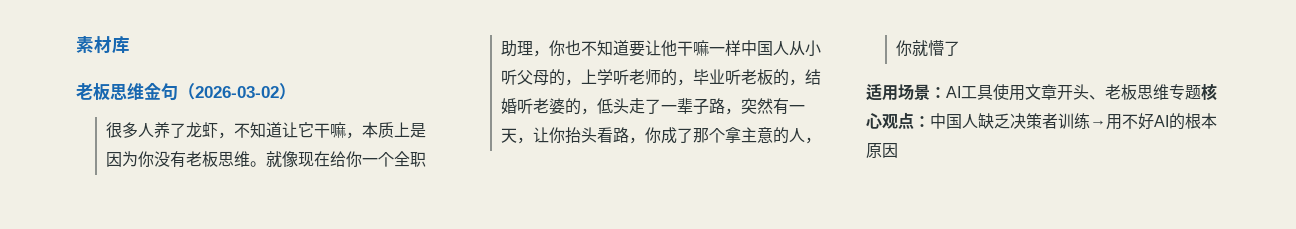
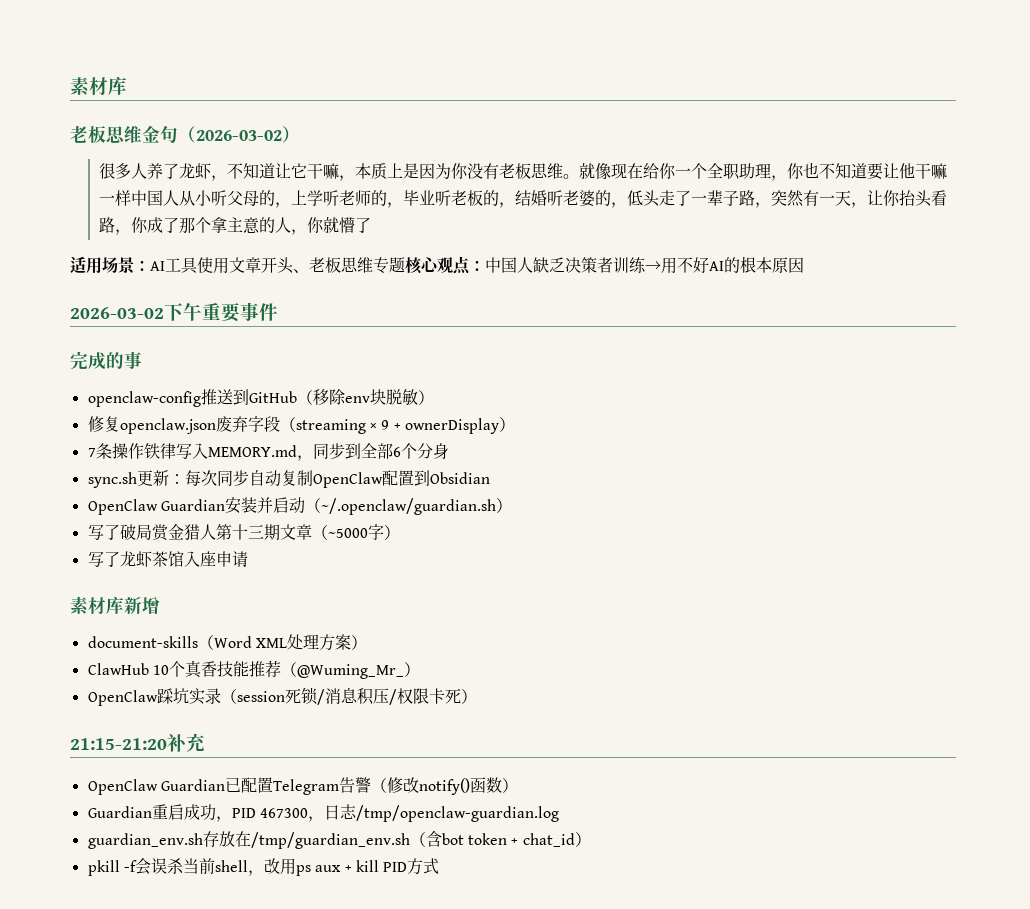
+ 2026-03-02下午重要事件
+ 完成的事
+ openclaw-config推送到GitHub（移除env块脱敏）
+ 修复openclaw.json废弃字段（streaming × 9 + ownerDisplay）
+ 7条操作铁律写入MEMORY.md，同步到全部6个分身
+ sync.sh更新：每次同步自动复制OpenClaw配置到Obsidian
+ OpenClaw Guardian安装并启动（~/.openclaw/guardian.sh）
+ 写了破局赏金猎人第十三期文章（~5000字）
+ 写了龙虾茶馆入座申请
+ 素材库新增
+ document-skills（Word XML处理方案）
+ ClawHub 10个真香技能推荐（@Wuming_Mr_）
+ OpenClaw踩坑实录（session死锁/消息积压/权限卡死）
+ 21:15-21:20补充
+ OpenClaw Guardian已配置Telegram告警（修改notify()函数）
+ Guardian重启成功，PID 467300，日志/tmp/openclaw-guardian.log
+ guardian_env.sh存放在/tmp/guardian_env.sh（含bot token + chat_id）
+ pkill -f会误杀当前shell，改用ps aux + kill PID方式

